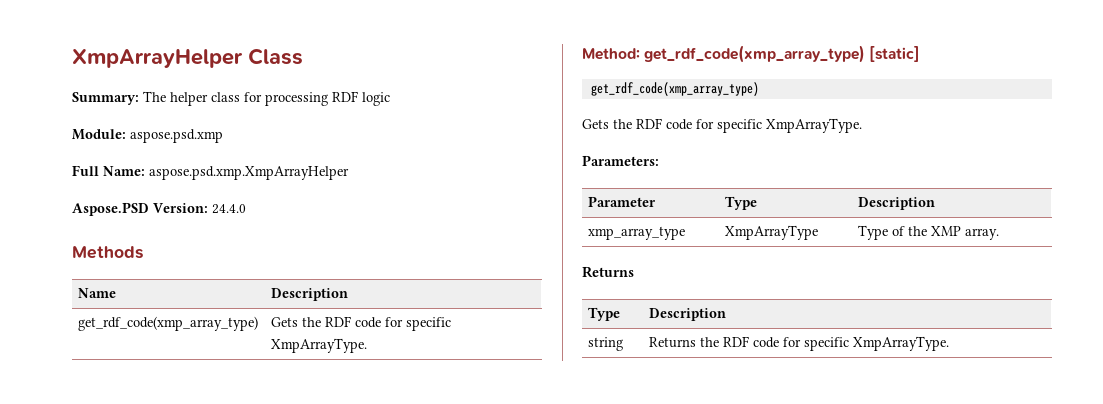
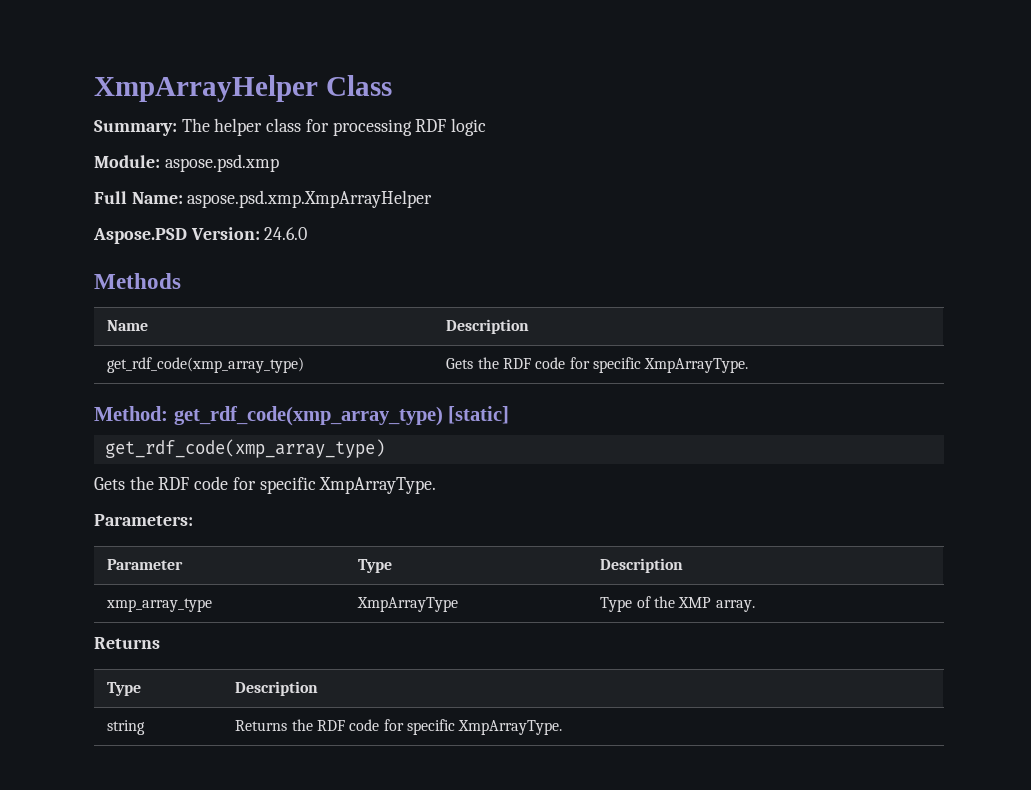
- Aspose.PSD Version: 24.4.0
+ Aspose.PSD Version: 24.6.0

